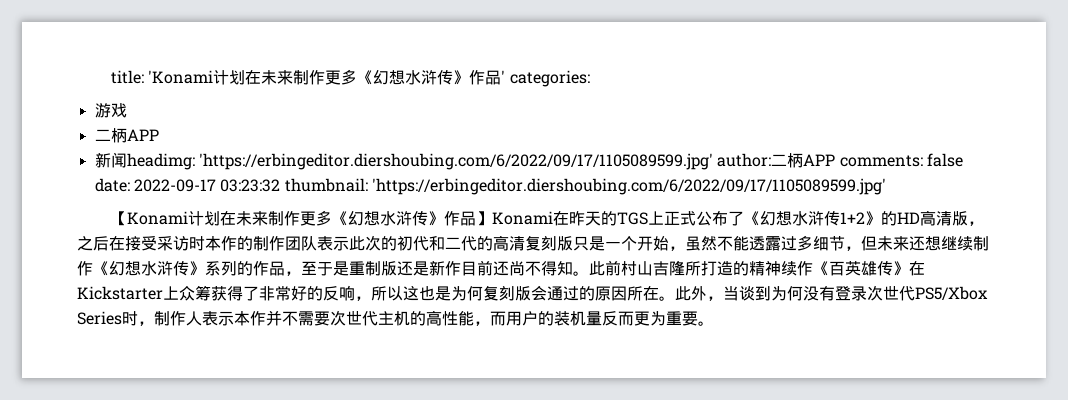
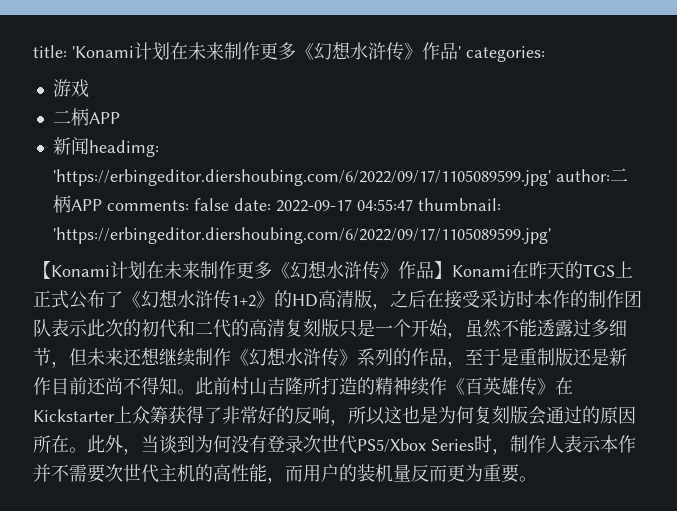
- 新闻headimg: 'https://erbingeditor.diershoubing.com/6/2022/09/17/1105089599.jpg' author:二柄APP comments: false date: 2022-09-17 03:23:32 thumbnail: 'https://erbingeditor.diershoubing.com/6/2022/09/17/1105089599.jpg'
+ 新闻headimg: 'https://erbingeditor.diershoubing.com/6/2022/09/17/1105089599.jpg' author:二柄APP comments: false date: 2022-09-17 04:55:47 thumbnail: 'https://erbingeditor.diershoubing.com/6/2022/09/17/1105089599.jpg'

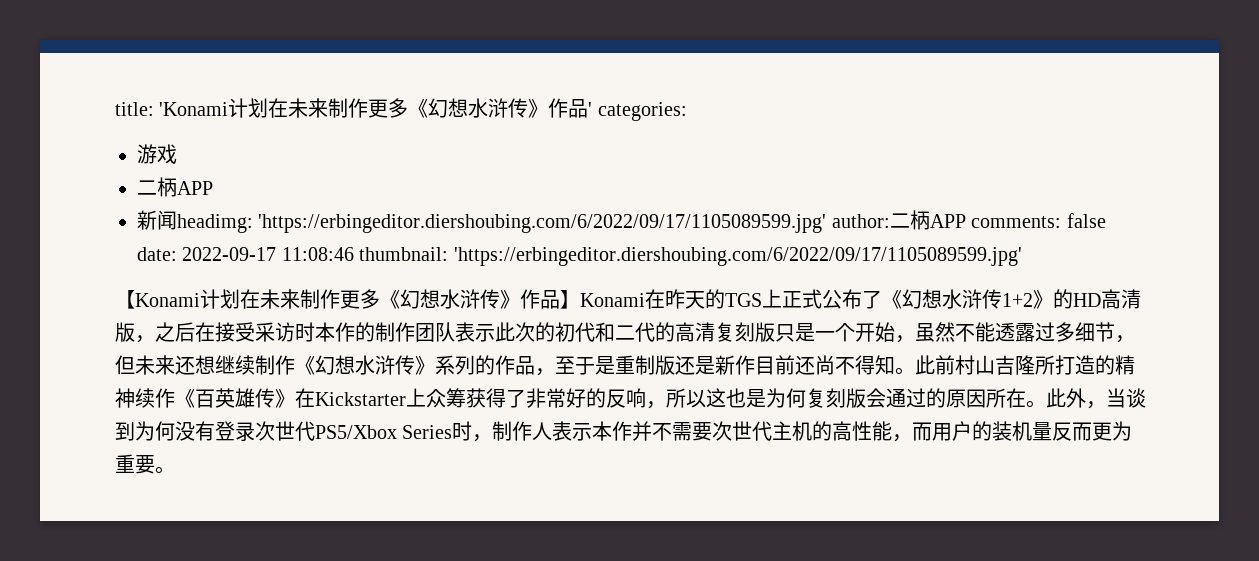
- 新闻headimg: 'https://erbingeditor.diershoubing.com/6/2022/09/17/1105089599.jpg' author:二柄APP comments: false date: 2022-09-17 04:55:47 thumbnail: 'https://erbingeditor.diershoubing.com/6/2022/09/17/1105089599.jpg'
+ 新闻headimg: 'https://erbingeditor.diershoubing.com/6/2022/09/17/1105089599.jpg' author:二柄APP comments: false date: 2022-09-17 11:08:46 thumbnail: 'https://erbingeditor.diershoubing.com/6/2022/09/17/1105089599.jpg'

